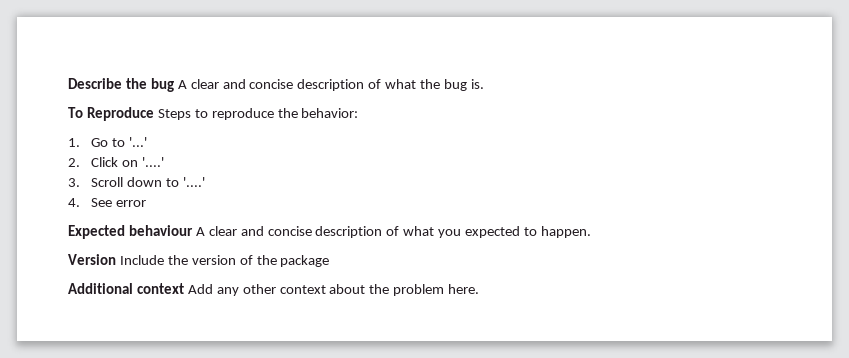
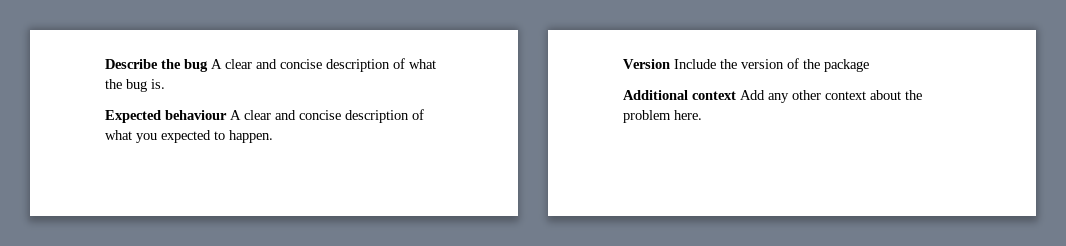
- To Reproduce Steps to reproduce the behavior:
- 1. Go to '...'
- 2. Click on '....'
- 3. Scroll down to '....'
- 4. See error

